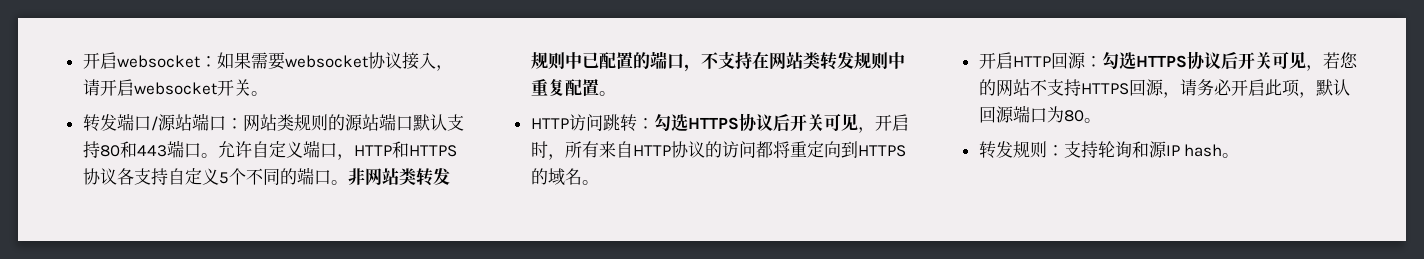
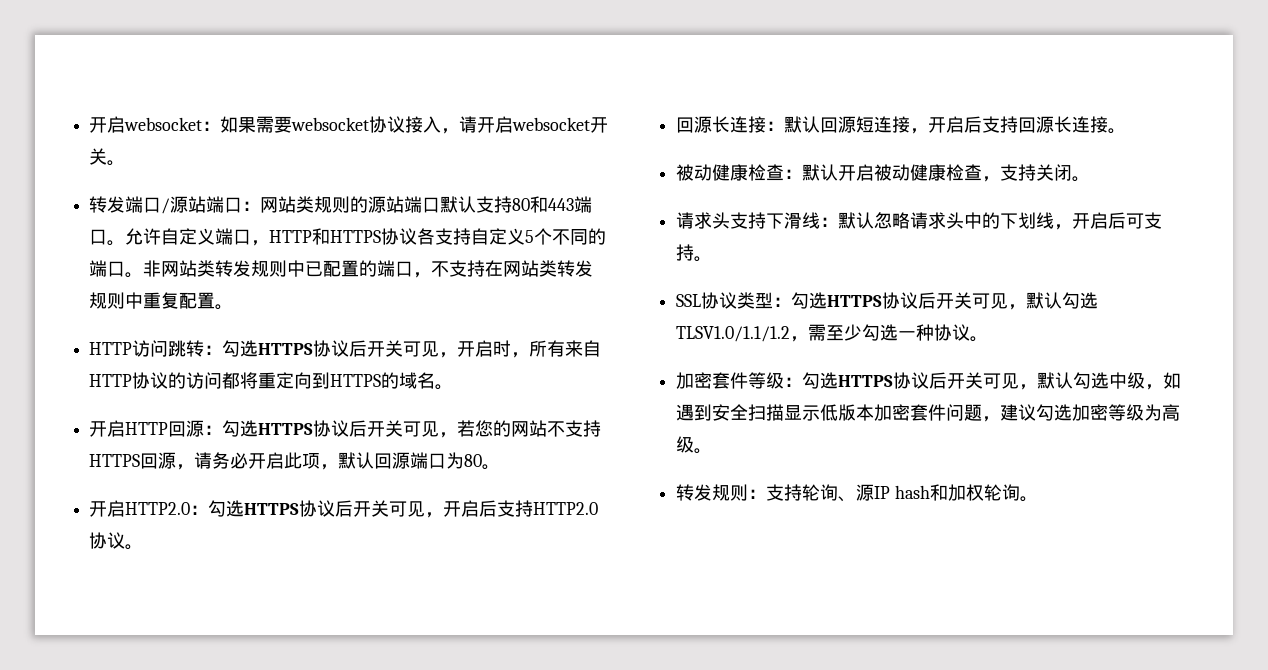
+ 开启HTTP2.0：勾选HTTPS协议后开关可见，开启后支持HTTP2.0协议。
+ 回源长连接：默认回源短连接，开启后支持回源长连接。
+ 被动健康检查：默认开启被动健康检查，支持关闭。
+ 请求头支持下滑线：默认忽略请求头中的下划线，开启后可支持。
+ SSL协议类型：勾选HTTPS协议后开关可见，默认勾选TLSV1.0/1.1/1.2，需至少勾选一种协议。
+ 加密套件等级：勾选HTTPS协议后开关可见，默认勾选中级，如遇到安全扫描显示低版本加密套件问题，建议勾选加密等级为高级。
- 转发规则：支持轮询和源IP hash。
+ 转发规则：支持轮询、源IP hash和加权轮询。

